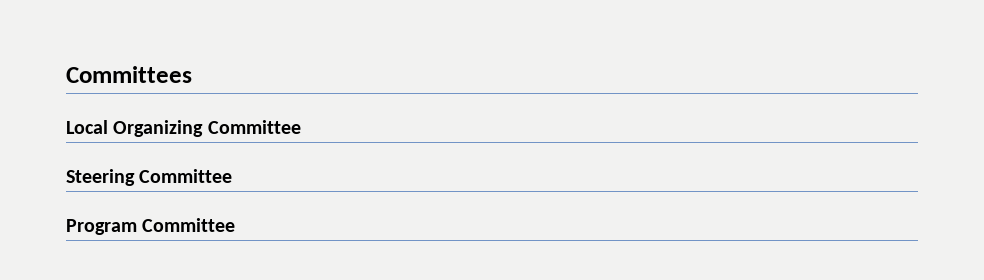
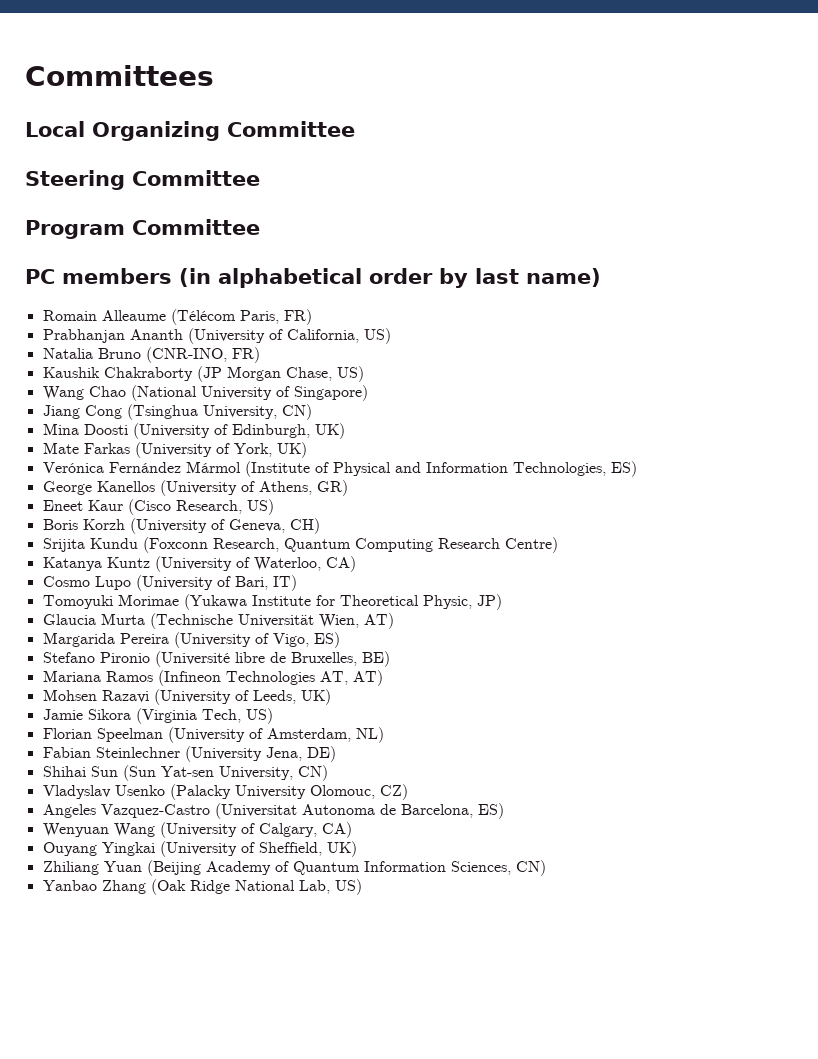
+ PC members (in alphabetical order by last name)
+ Romain Alleaume (Télécom Paris, FR)
+ Prabhanjan Ananth (University of California, US)
+ Natalia Bruno (CNR-INO, FR)
+ Kaushik Chakraborty (JP Morgan Chase, US)
+ Wang Chao (National University of Singapore)
+ Jiang Cong (Tsinghua University, CN)
+ Mina Doosti (University of Edinburgh, UK)
+ Mate Farkas (University of York, UK)
+ Verónica Fernández Mármol (Institute of Physical and Information Technologies, ES)
+ George Kanellos (University of Athens, GR)
+ Eneet Kaur (Cisco Research, US)
+ Boris Korzh (University of Geneva, CH)
+ Srijita Kundu (Foxconn Research, Quantum Computing Research Centre)
+ Katanya Kuntz (University of Waterloo, CA)
+ Cosmo Lupo (University of Bari, IT)
+ Tomoyuki Morimae (Yukawa Institute for Theoretical Physic, JP)
+ Glaucia Murta (Technische Universität Wien, AT)
+ Margarida Pereira (University of Vigo, ES)
+ Stefano Pironio (Université libre de Bruxelles, BE)
+ Mariana Ramos (Infineon Technologies AT, AT)
+ Mohsen Razavi (University of Leeds, UK)
+ Jamie Sikora (Virginia Tech, US)
+ Florian Speelman (University of Amsterdam, NL)
+ Fabian Steinlechner (University Jena, DE)
+ Shihai Sun (Sun Yat-sen University, CN)
+ Vladyslav Usenko (Palacky University Olomouc, CZ)
+ Angeles Vazquez-Castro (Universitat Autonoma de Barcelona, ES)
+ Wenyuan Wang (University of Calgary, CA)
+ Ouyang Yingkai (University of Sheffield, UK)
+ Zhiliang Yuan (Beijing Academy of Quantum Information Sciences, CN)
+ Yanbao Zhang (Oak Ridge National Lab, US)

